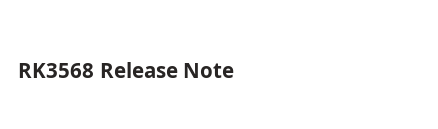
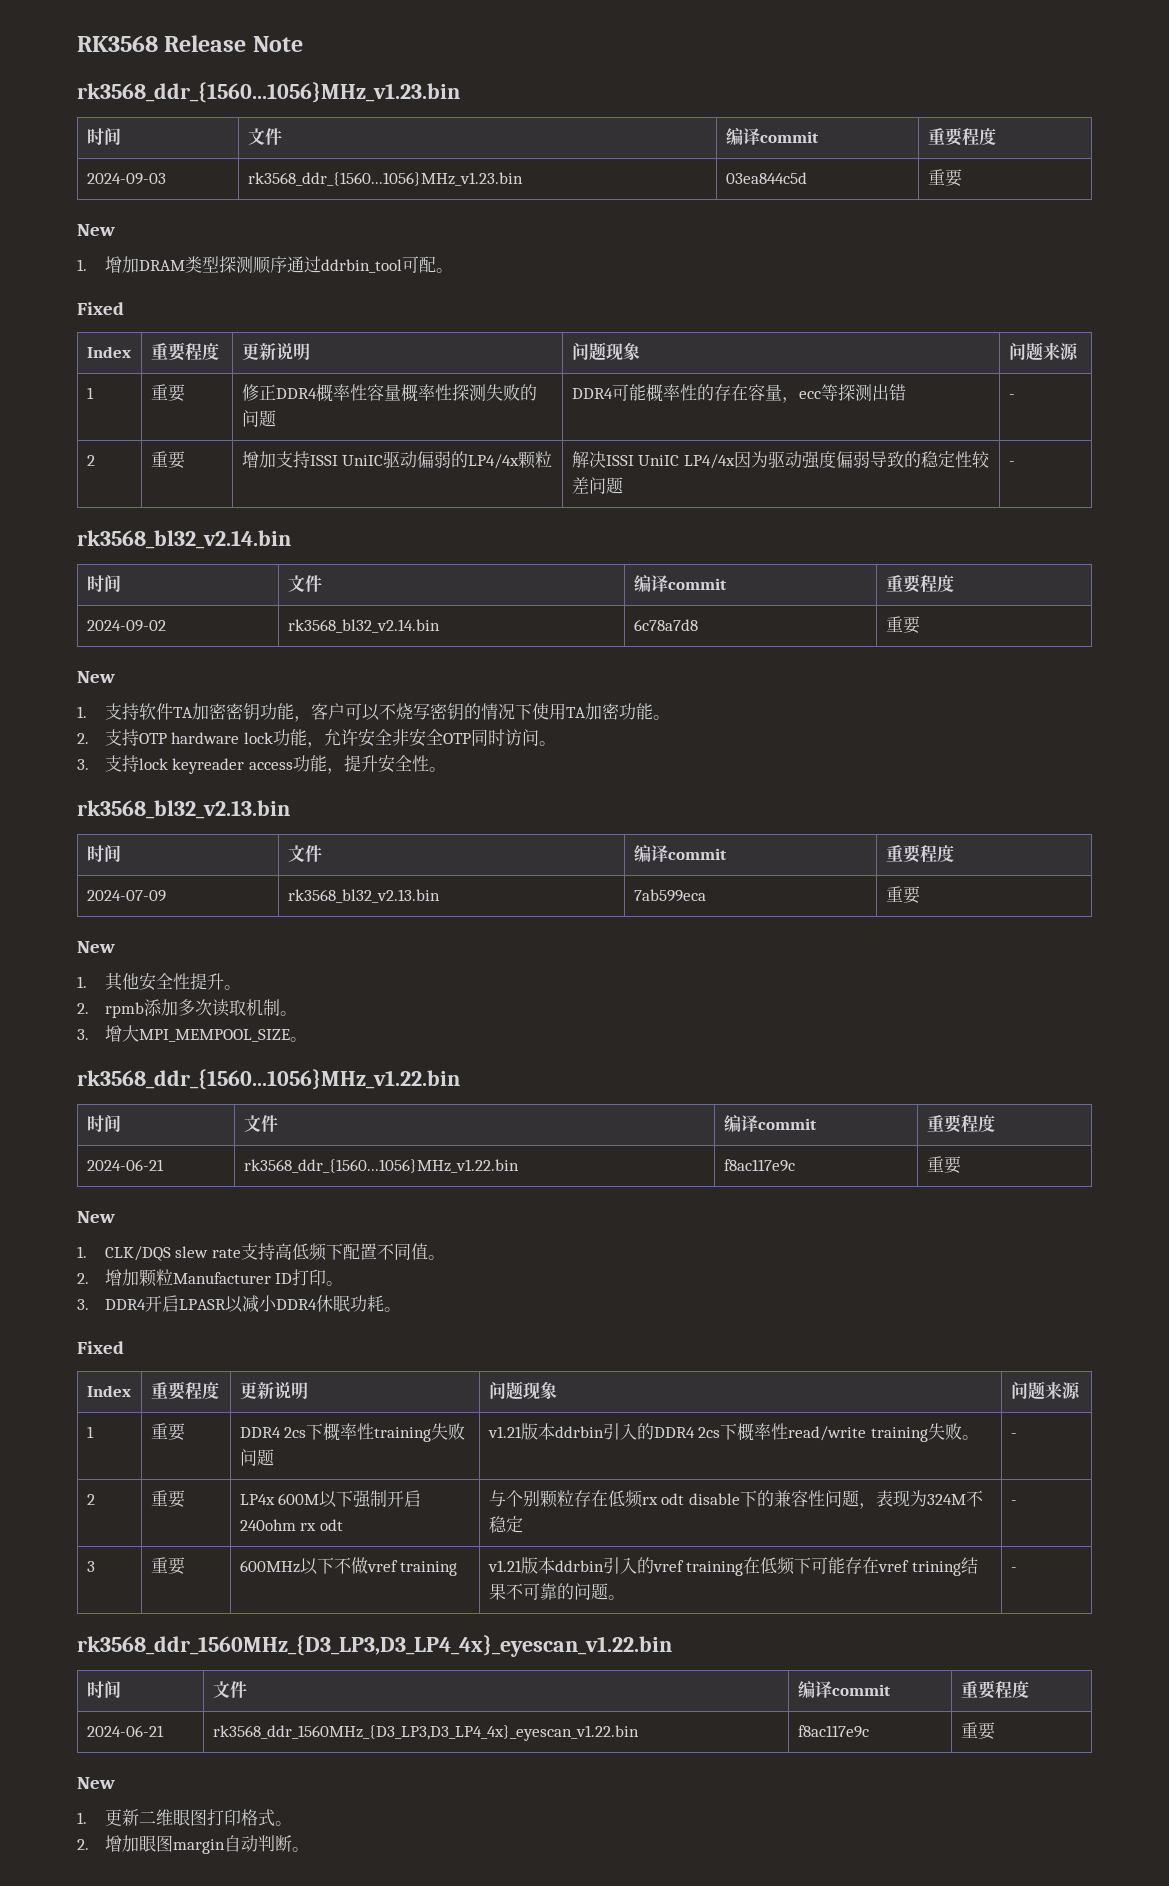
  RK3568 Release Note
+ rk3568_ddr_{1560...1056}MHz_v1.23.bin
+ 时间 | 文件 | 编译commit | 重要程度
+ 2024-09-03 | rk3568_ddr_{1560...1056}MHz_v1.23.bin | 03ea844c5d | 重要
+ New
+ 1.增加DRAM类型探测顺序通过ddrbin_tool可配。
+ Fixed
+ Index | 重要程度 | 更新说明 | 问题现象 | 问题来源
+ 1 | 重要 | 修正DDR4概率性容量概率性探测失败的问题 | DDR4可能概率性的存在容量，ecc等探测出错 | -
+ 2 | 重要 | 增加支持ISSI UniIC驱动偏弱的LP4/4x颗粒 | 解决ISSI UniIC LP4/4x因为驱动强度偏弱导致的稳定性较差问题 | -
+ rk3568_bl32_v2.14.bin
+ 时间 | 文件 | 编译commit | 重要程度
+ 2024-09-02 | rk3568_bl32_v2.14.bin | 6c78a7d8 | 重要
+ New
+ 1.支持软件TA加密密钥功能，客户可以不烧写密钥的情况下使用TA加密功能。
+ 2.支持OTP hardware lock功能，允许安全非安全OTP同时访问。
+ 3.支持lock keyreader access功能，提升安全性。
+ rk3568_bl32_v2.13.bin
+ 时间 | 文件 | 编译commit | 重要程度
+ 2024-07-09 | rk3568_bl32_v2.13.bin | 7ab599eca | 重要
+ New
+ 1.其他安全性提升。
+ 2. rpmb添加多次读取机制。
+ 3.增大MPI_MEMPOOL_SIZE。
+ rk3568_ddr_{1560...1056}MHz_v1.22.bin
+ 时间 | 文件 | 编译commit | 重要程度
+ 2024-06-21 | rk3568_ddr_{1560...1056}MHz_v1.22.bin | f8ac117e9c | 重要
+ New
+ 1. CLK/DQS slew rate支持高低频下配置不同值。
+ 2.增加颗粒Manufacturer ID打印。
+ 3. DDR4开启LPASR以减小DDR4休眠功耗。
+ Fixed
+ Index | 重要程度 | 更新说明 | 问题现象 | 问题来源
+ 1 | 重要 | DDR4 2cs下概率性training失败问题 | v1.21版本ddrbin引入的DDR4 2cs下概率性read/write training失败。 | -
+ 2 | 重要 | LP4x 600M以下强制开启240ohm rx odt | 与个别颗粒存在低频rx odt disable下的兼容性问题，表现为324M不稳定 | -
+ 3 | 重要 | 600MHz以下不做vref training | v1.21版本ddrbin引入的vref training在低频下可能存在vref trining结果不可靠的问题。 | -
+ rk3568_ddr_1560MHz_{D3_LP3,D3_LP4_4x}_eyescan_v1.22.bin
+ 时间 | 文件 | 编译commit | 重要程度
+ 2024-06-21 | rk3568_ddr_1560MHz_{D3_LP3,D3_LP4_4x}_eyescan_v1.22.bin | f8ac117e9c | 重要
+ New
+ 1.更新二维眼图打印格式。
+ 2.增加眼图margin自动判断。

